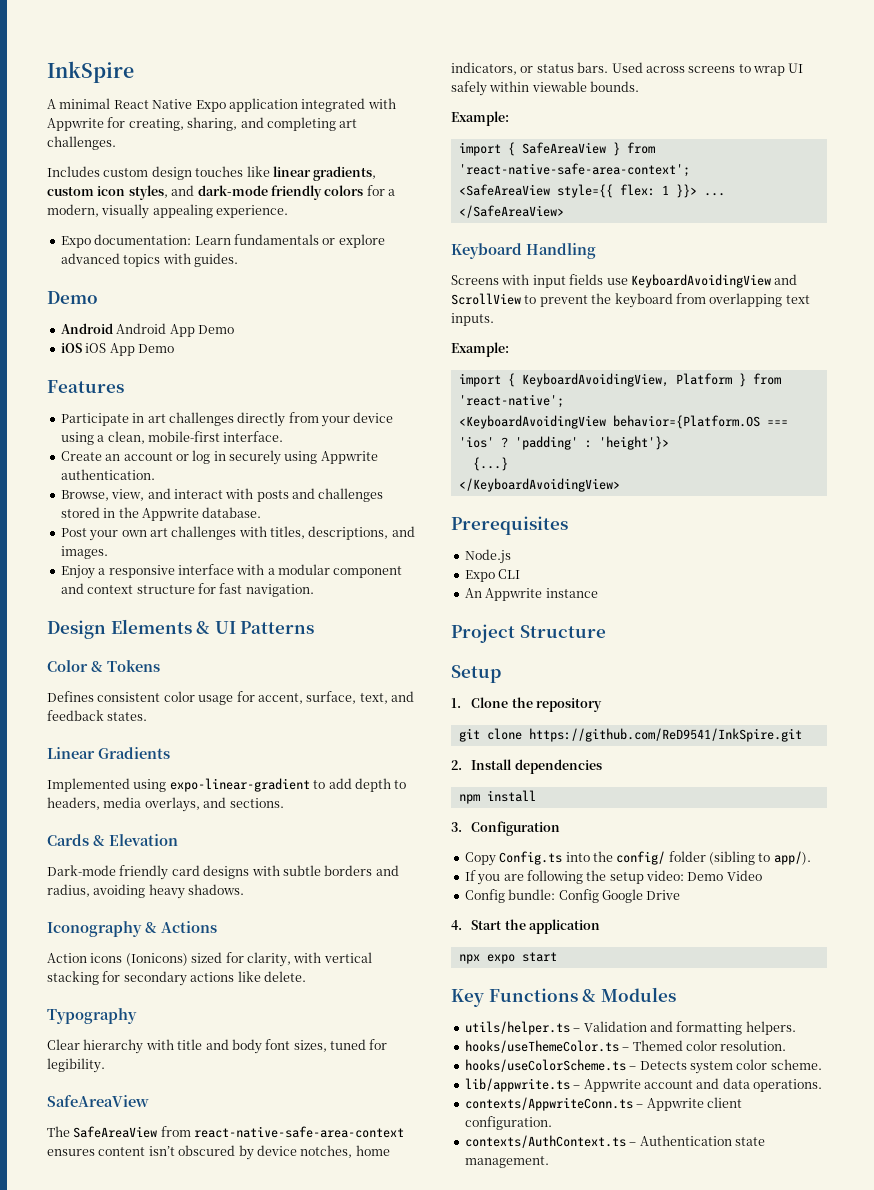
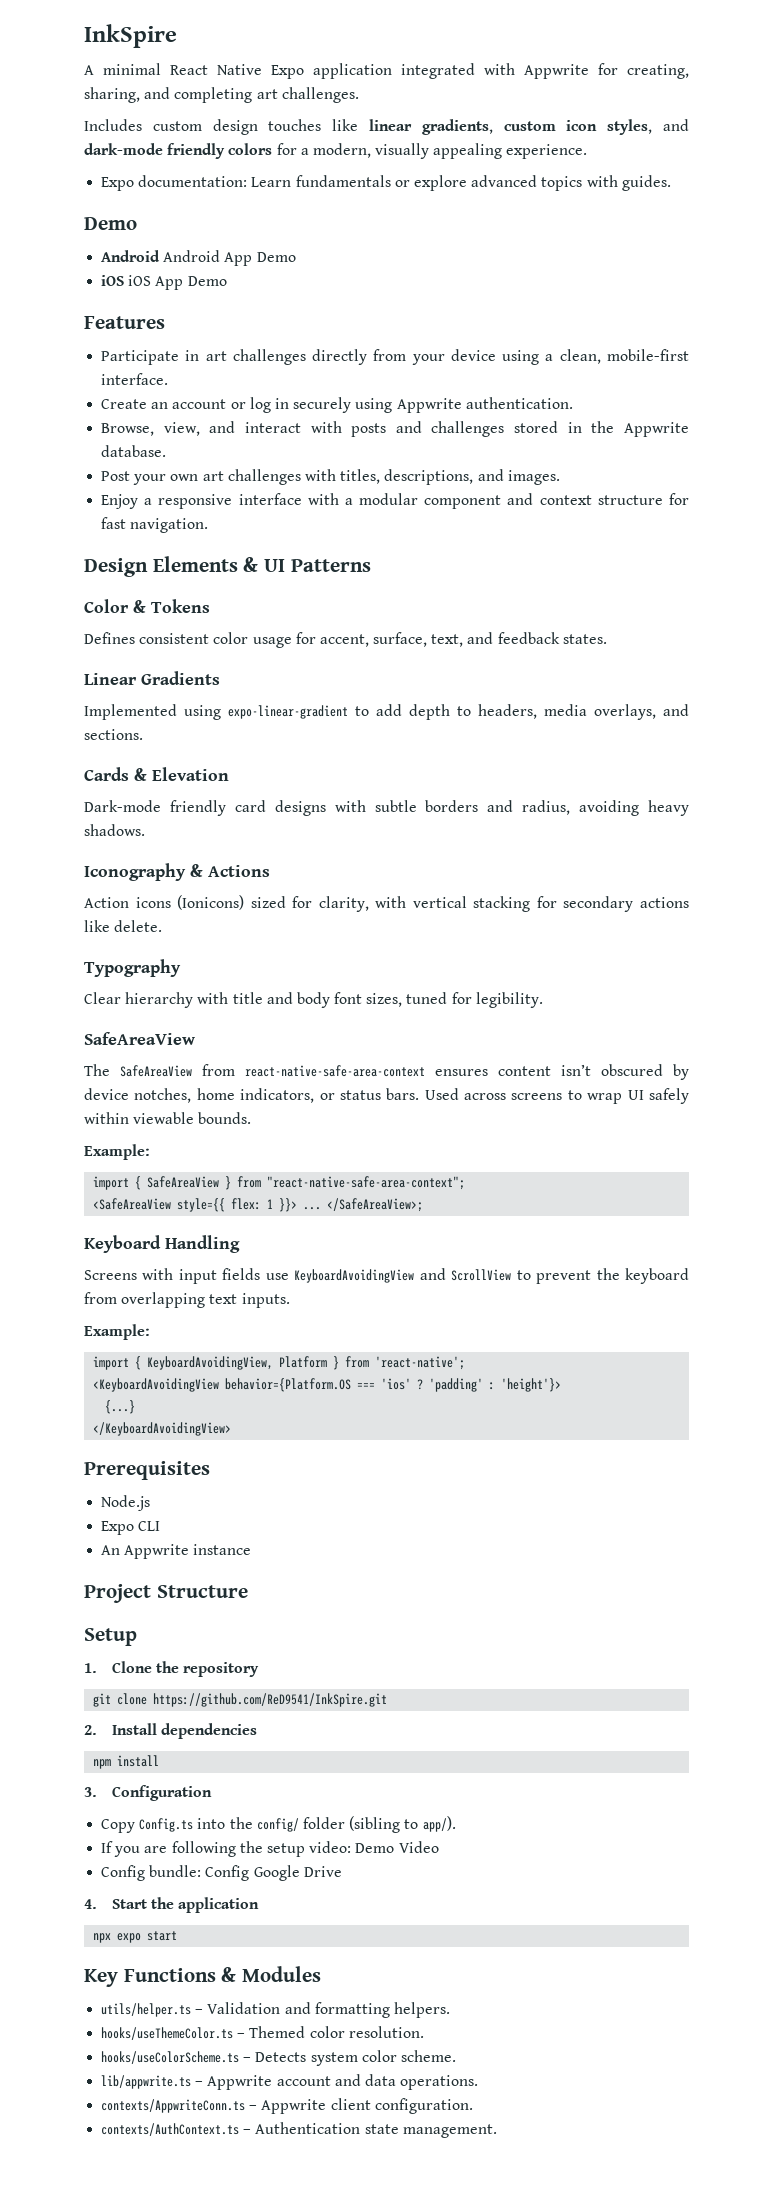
- import { SafeAreaView } from 'react-native-safe-area-context';
+ import { SafeAreaView } from "react-native-safe-area-context";
- </SafeAreaView>
+ </SafeAreaView>;

